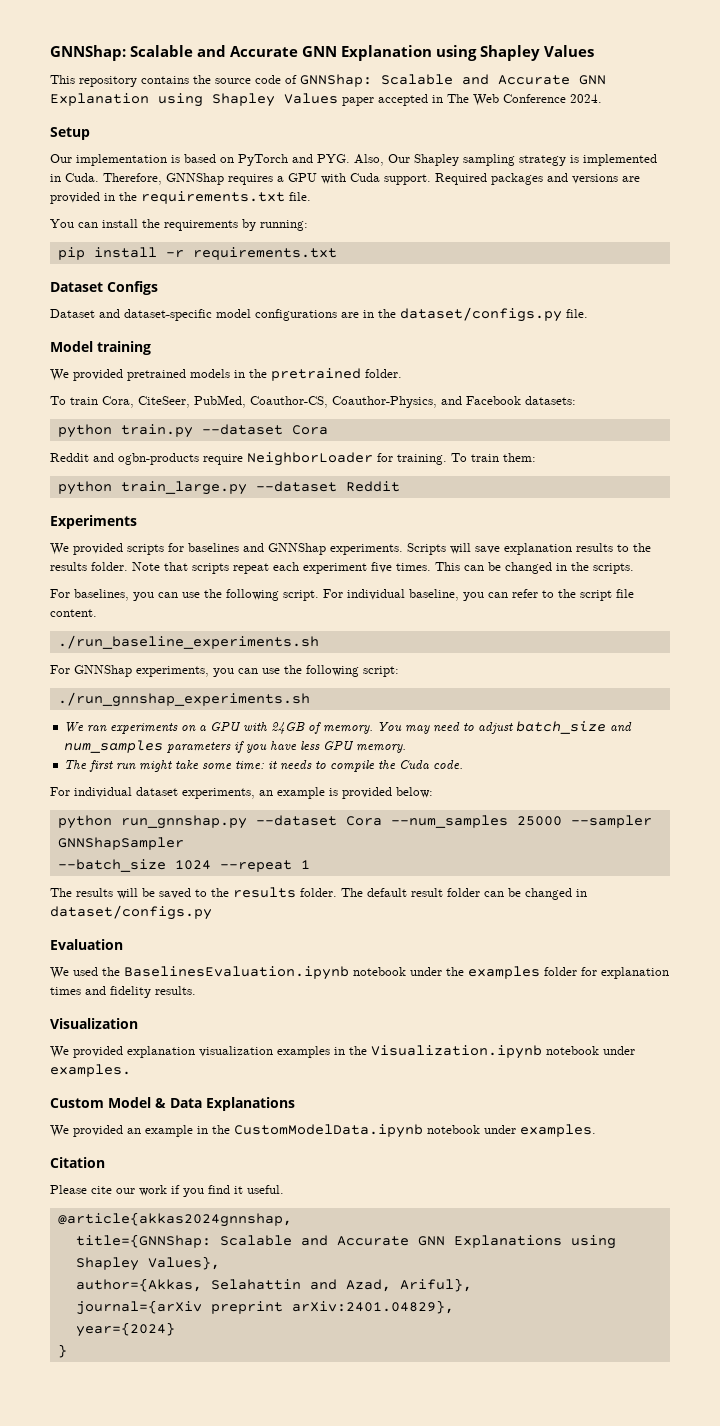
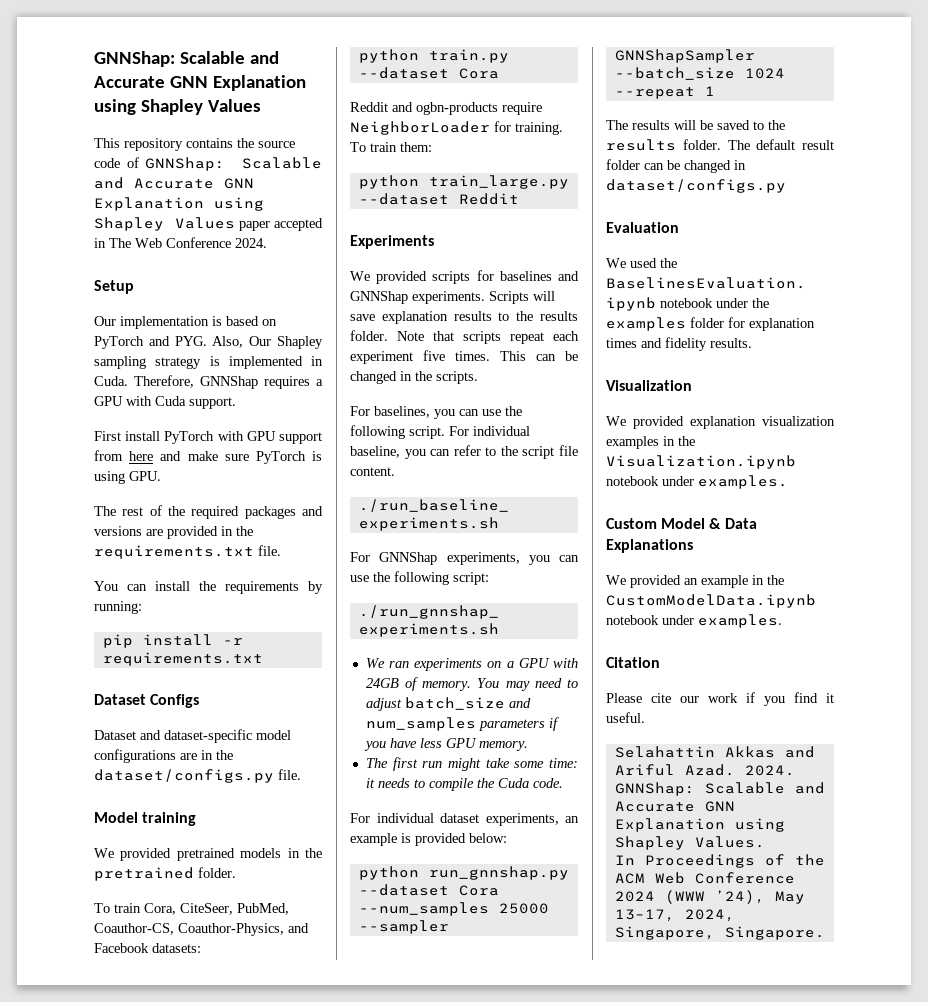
- Therefore, GNNShap requires a GPU with Cuda support. Required packages and versions are provided in the requirements.txt file.
+ Therefore, GNNShap requires a GPU with Cuda support.
+ First install PyTorch with GPU support from here and make sure PyTorch is using GPU.
+ The rest of the required packages and versions are provided in the requirements.txt file.
- @article{akkas2024gnnshap,
- title={GNNShap: Scalable and Accurate GNN Explanations using Shapley Values},
- author={Akkas, Selahattin and Azad, Ariful},
- journal={arXiv preprint arXiv:2401.04829},
- year={2024}
- }
+ Selahattin Akkas and Ariful Azad. 2024. GNNShap: Scalable and Accurate GNN Explanation using Shapley Values.
+ In Proceedings of the ACM Web Conference 2024 (WWW ’24), May 13–17, 2024, Singapore, Singapore.

